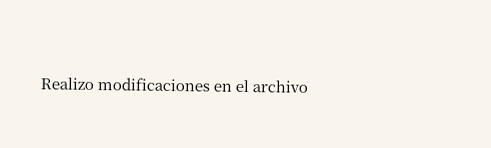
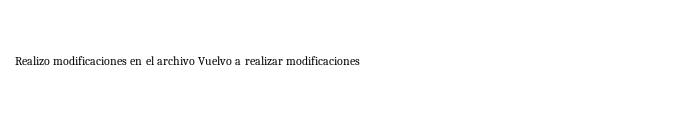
- Realizo modificaciones en el archivo
+ Realizo modificaciones en el archivo Vuelvo a realizar modificaciones

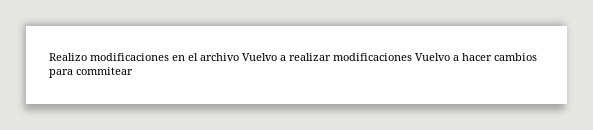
- Realizo modificaciones en el archivo Vuelvo a realizar modificaciones
+ Realizo modificaciones en el archivo Vuelvo a realizar modificaciones Vuelvo a hacer cambios para commitear

